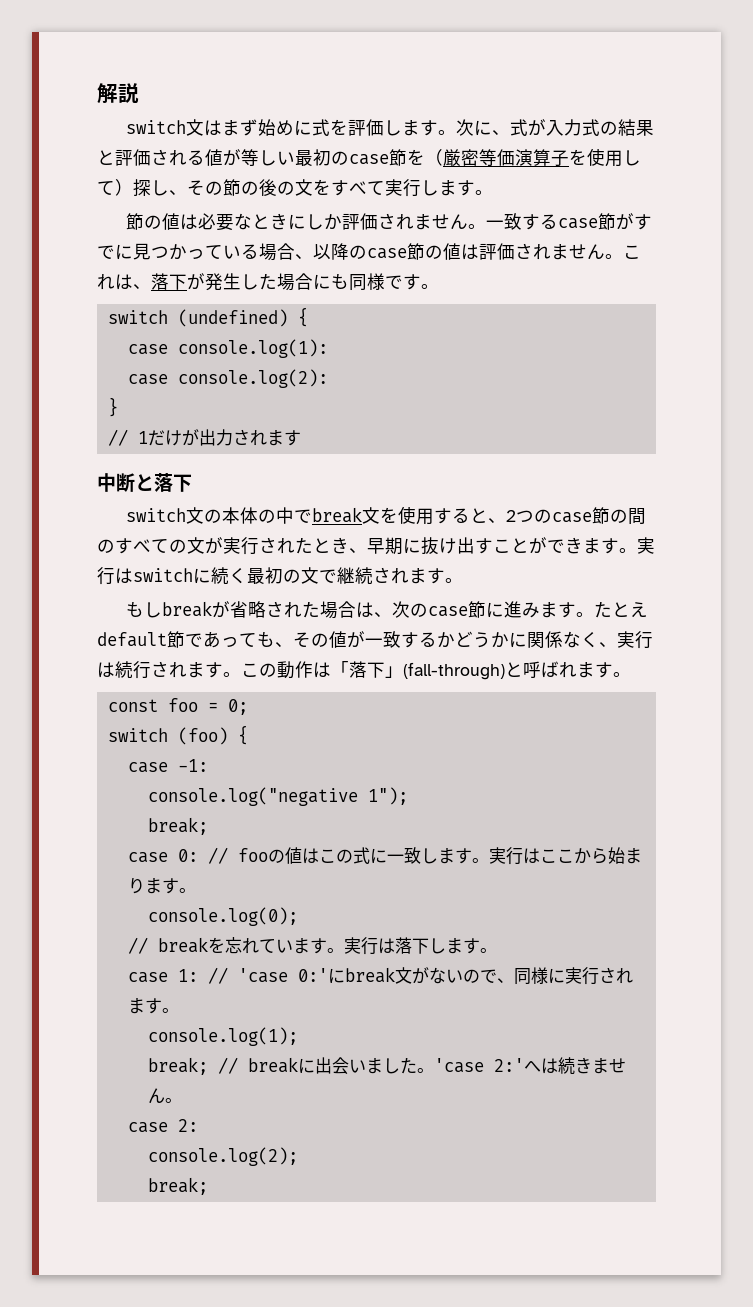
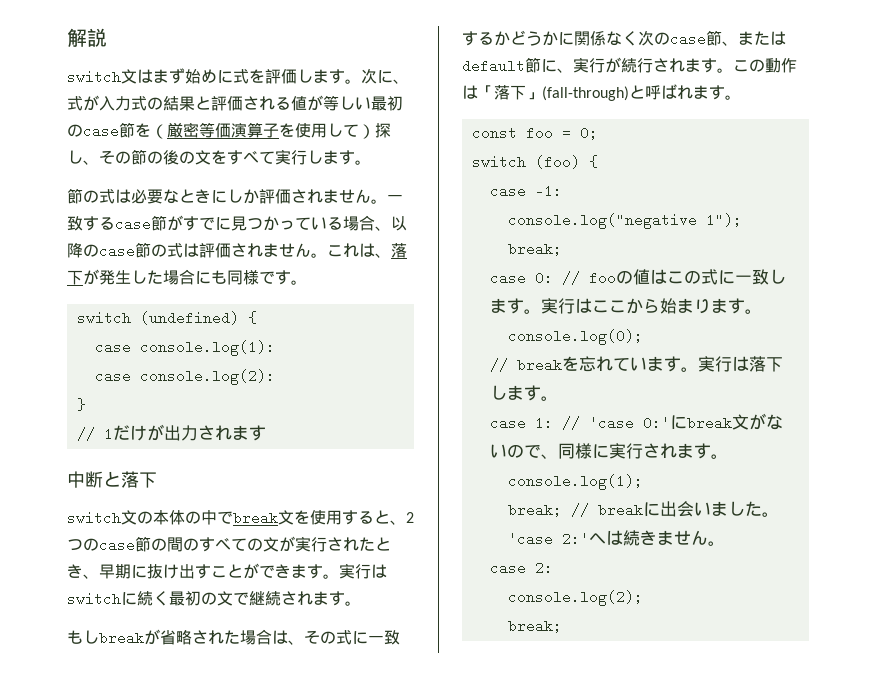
- 節の値は必要なときにしか評価されません。
+ 節の式は必要なときにしか評価されません。
- 一致するcase節がすでに見つかっている場合、以降のcase節の値は評価されません。
+ 一致するcase節がすでに見つかっている場合、以降のcase節の式は評価されません。
- もしbreakが省略された場合は、次のcase節に進みます。たとえdefault節であっても、その値が一致するかどうかに関係なく、実行は続行されます。
+ もしbreakが省略された場合は、その式に一致するかどうかに関係なく次のcase節、またはdefault節に、実行が続行されます。

